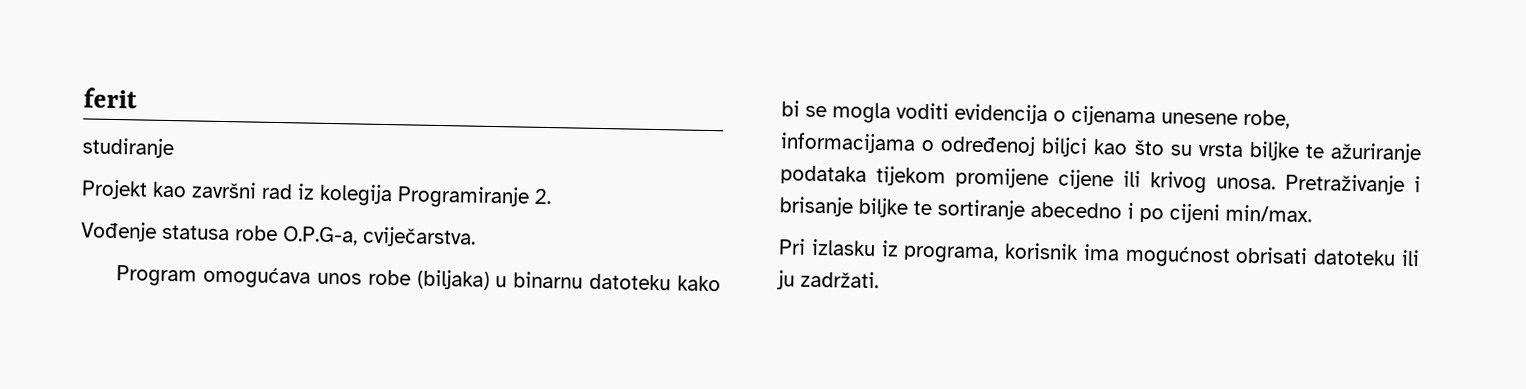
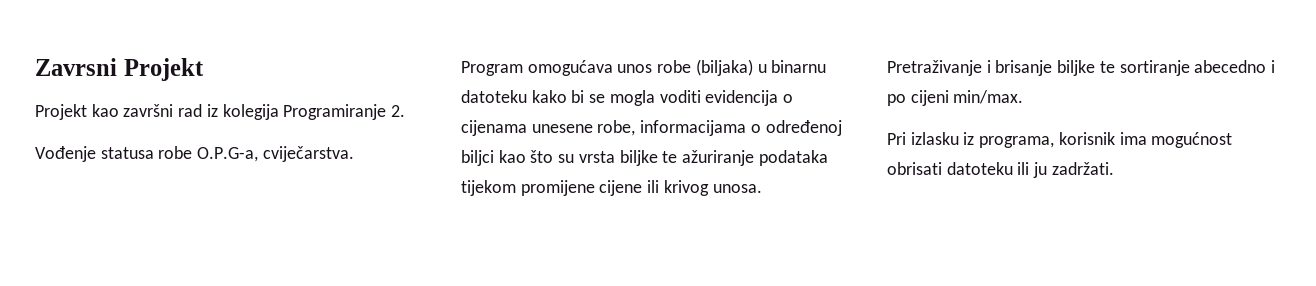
- ferit
- studiranje
+ Zavrsni Projekt

